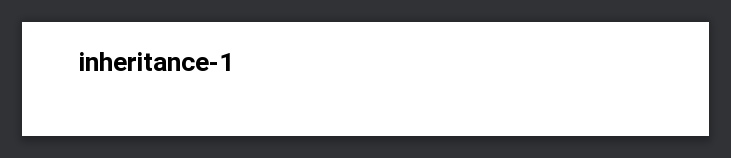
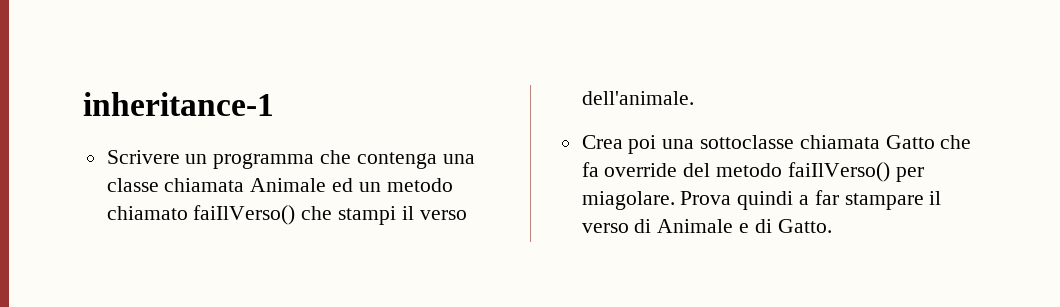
+ Scrivere un programma che contenga una classe chiamata Animale ed un metodo chiamato faiIlVerso() che stampi il verso dell'animale.
+ Crea poi una sottoclasse chiamata Gatto che fa override del metodo faiIlVerso() per miagolare. Prova quindi a far stampare il verso di Animale e di Gatto.

